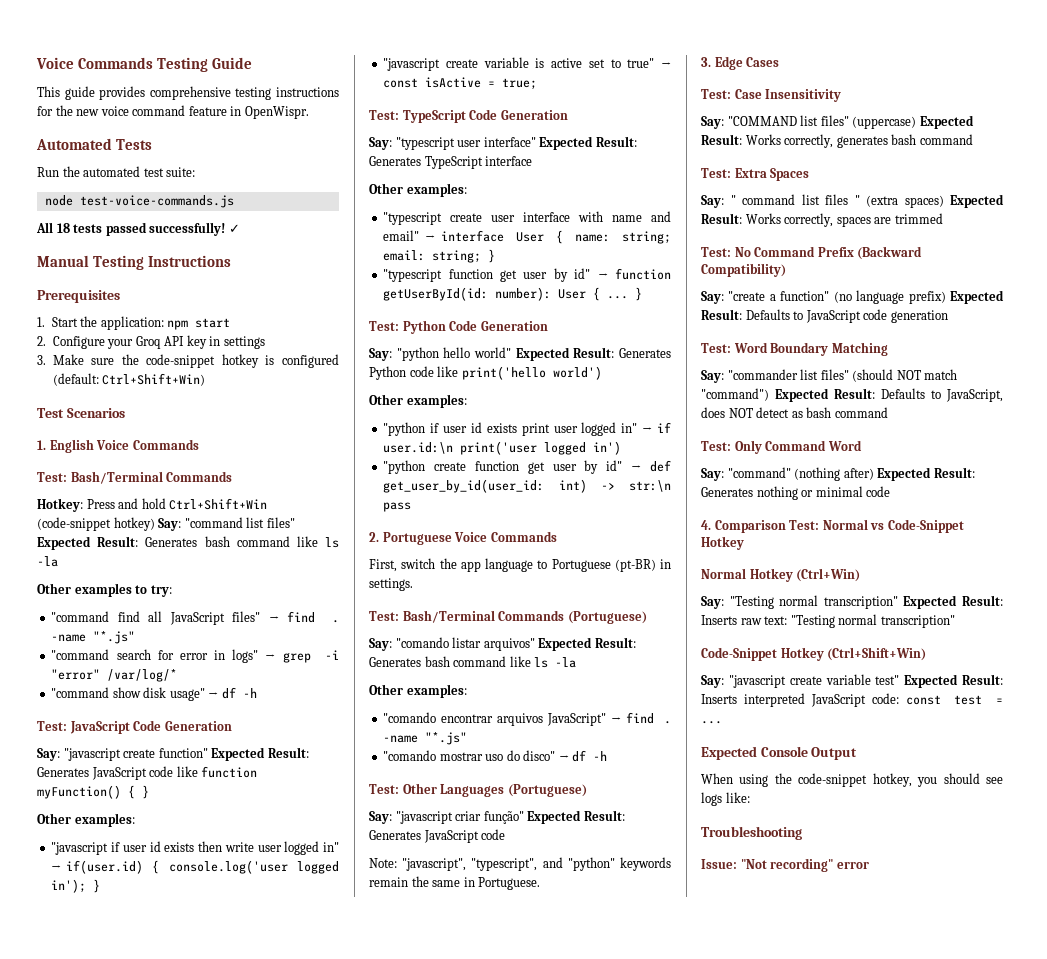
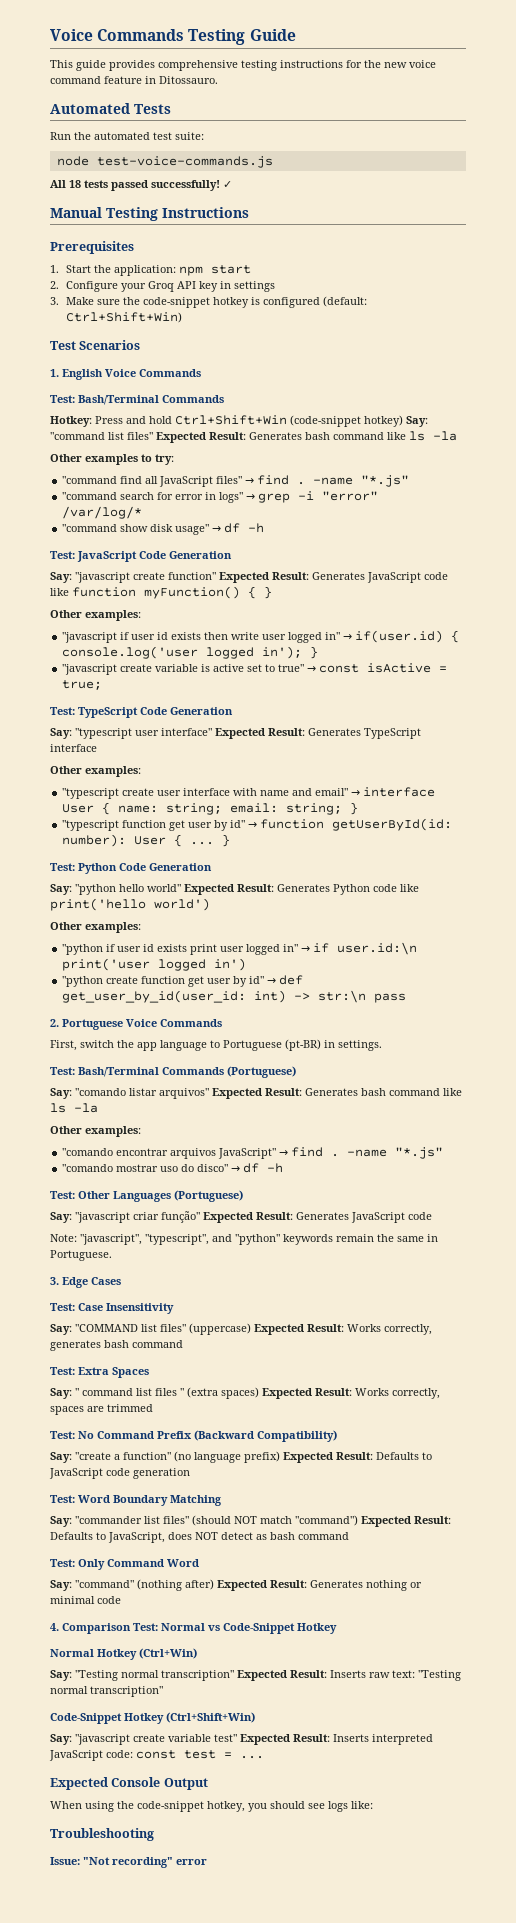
- This guide provides comprehensive testing instructions for the new voice command feature in OpenWispr.
+ This guide provides comprehensive testing instructions for the new voice command feature in Ditossauro.

